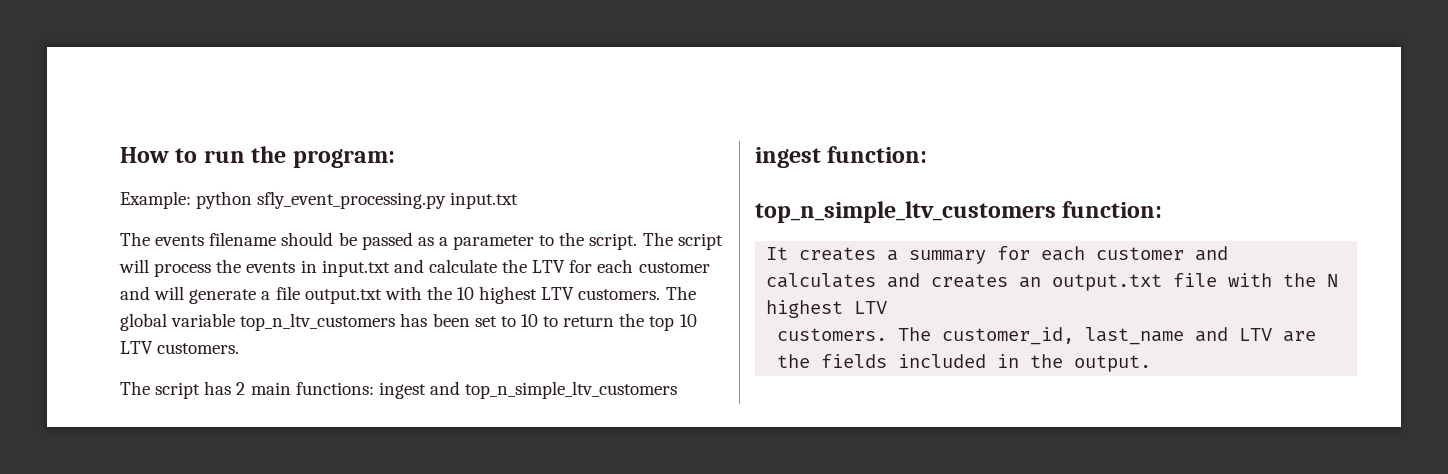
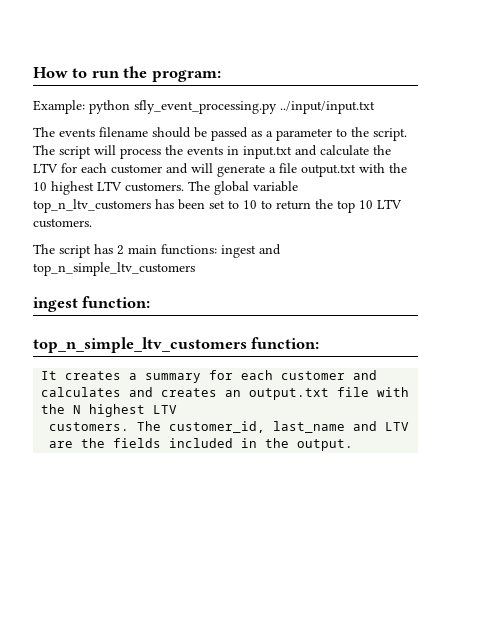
- Example: python sfly_event_processing.py input.txt
+ Example: python sfly_event_processing.py ../input/input.txt

